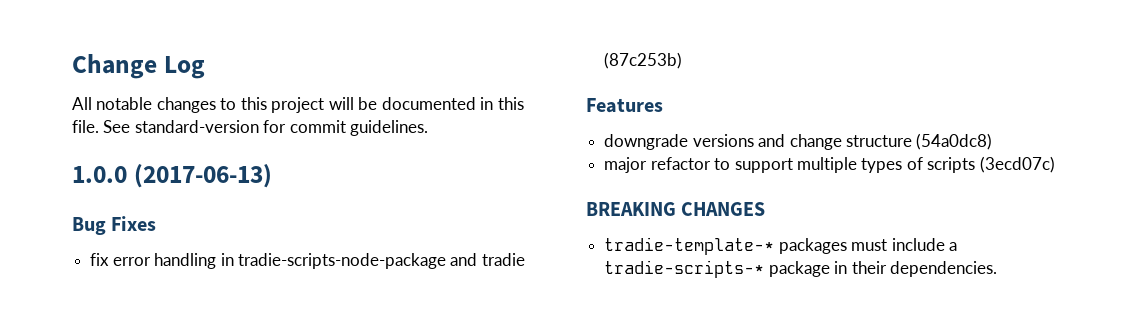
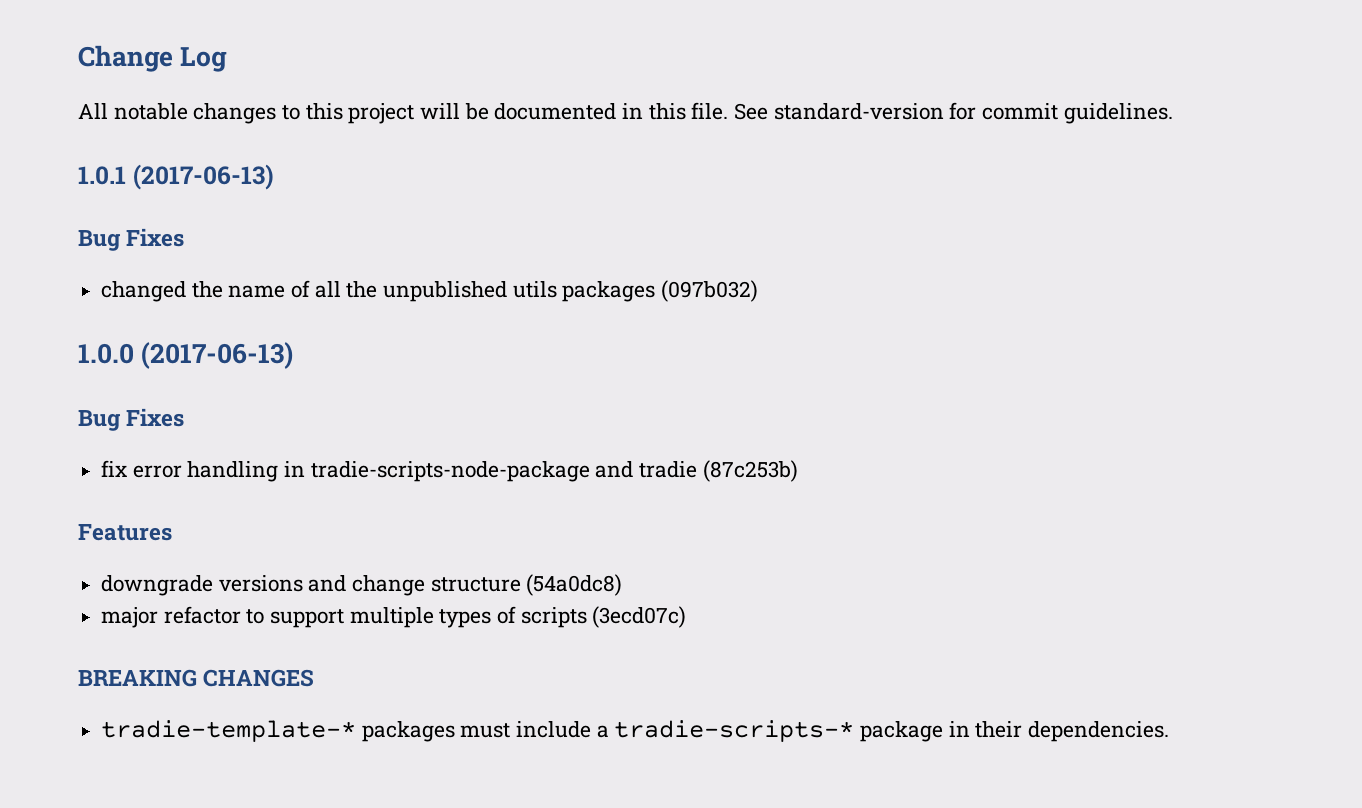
+ 1.0.1 (2017-06-13)
+ Bug Fixes
+ changed the name of all the unpublished utils packages (097b032)

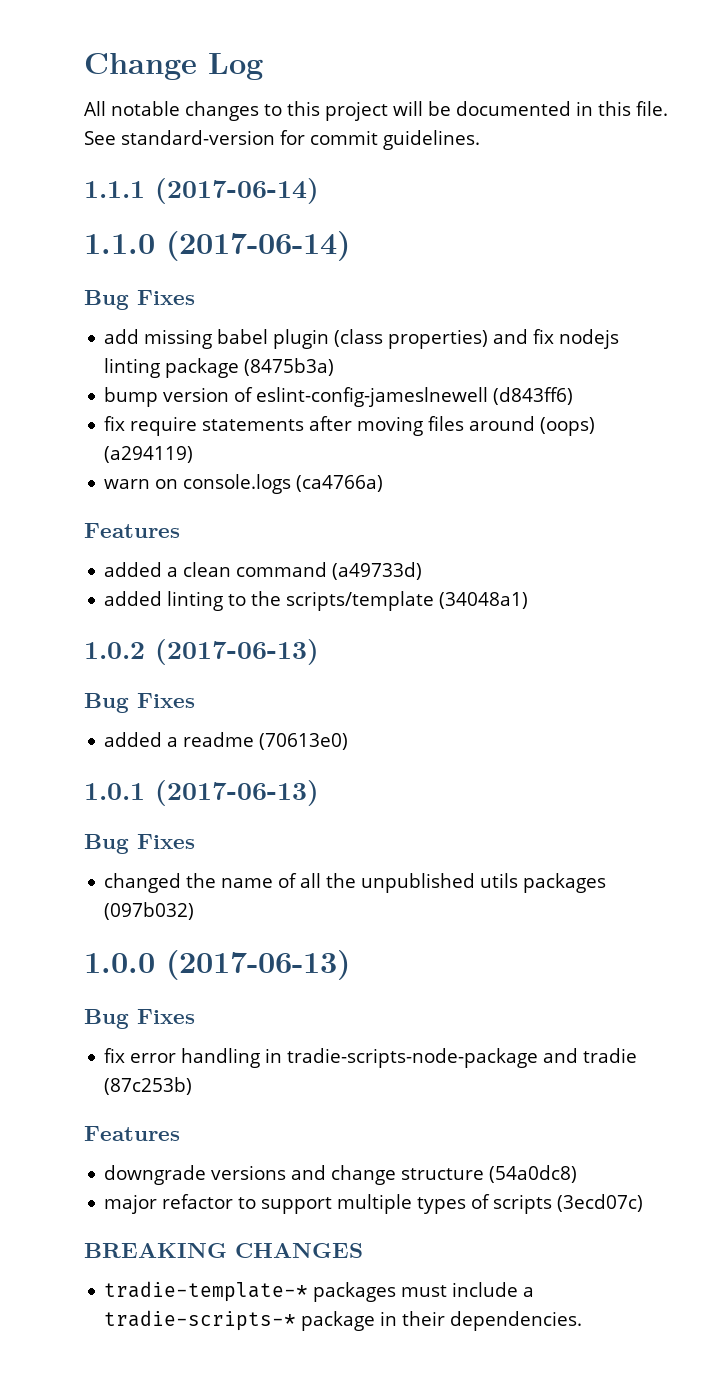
+ 1.1.1 (2017-06-14)
+ 1.1.0 (2017-06-14)
+ Bug Fixes
+ add missing babel plugin (class properties) and fix nodejs linting package (8475b3a)
+ bump version of eslint-config-jameslnewell (d843ff6)
+ fix require statements after moving files around (oops) (a294119)
+ warn on console.logs (ca4766a)
+ Features
+ added a clean command (a49733d)
+ added linting to the scripts/template (34048a1)
+ 1.0.2 (2017-06-13)
+ Bug Fixes
+ added a readme (70613e0)

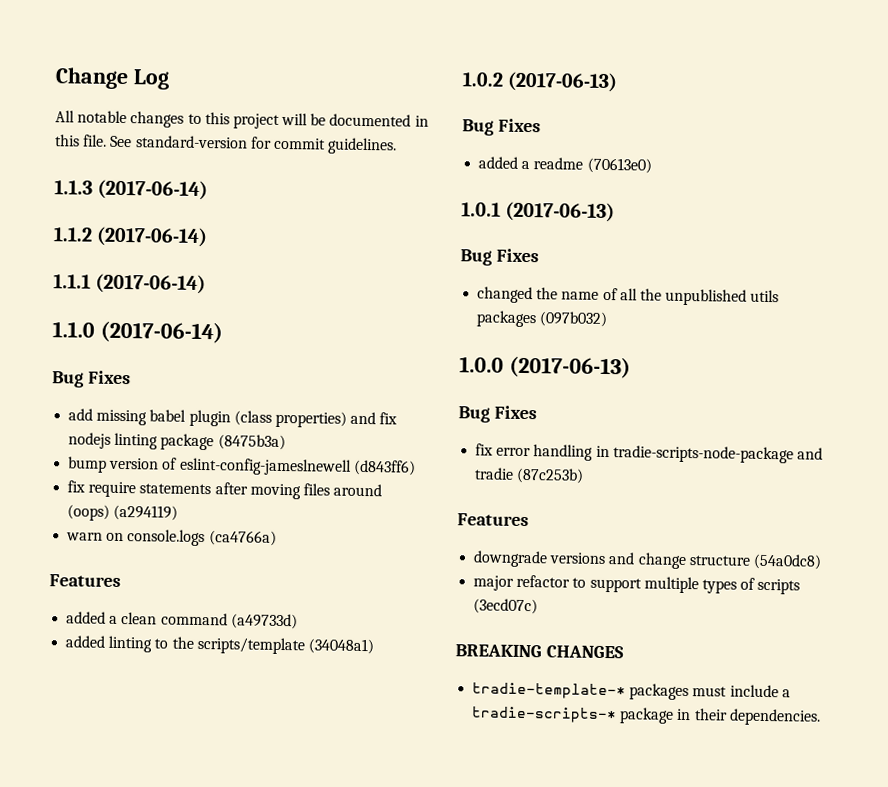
+ 1.1.3 (2017-06-14)
+ 1.1.2 (2017-06-14)

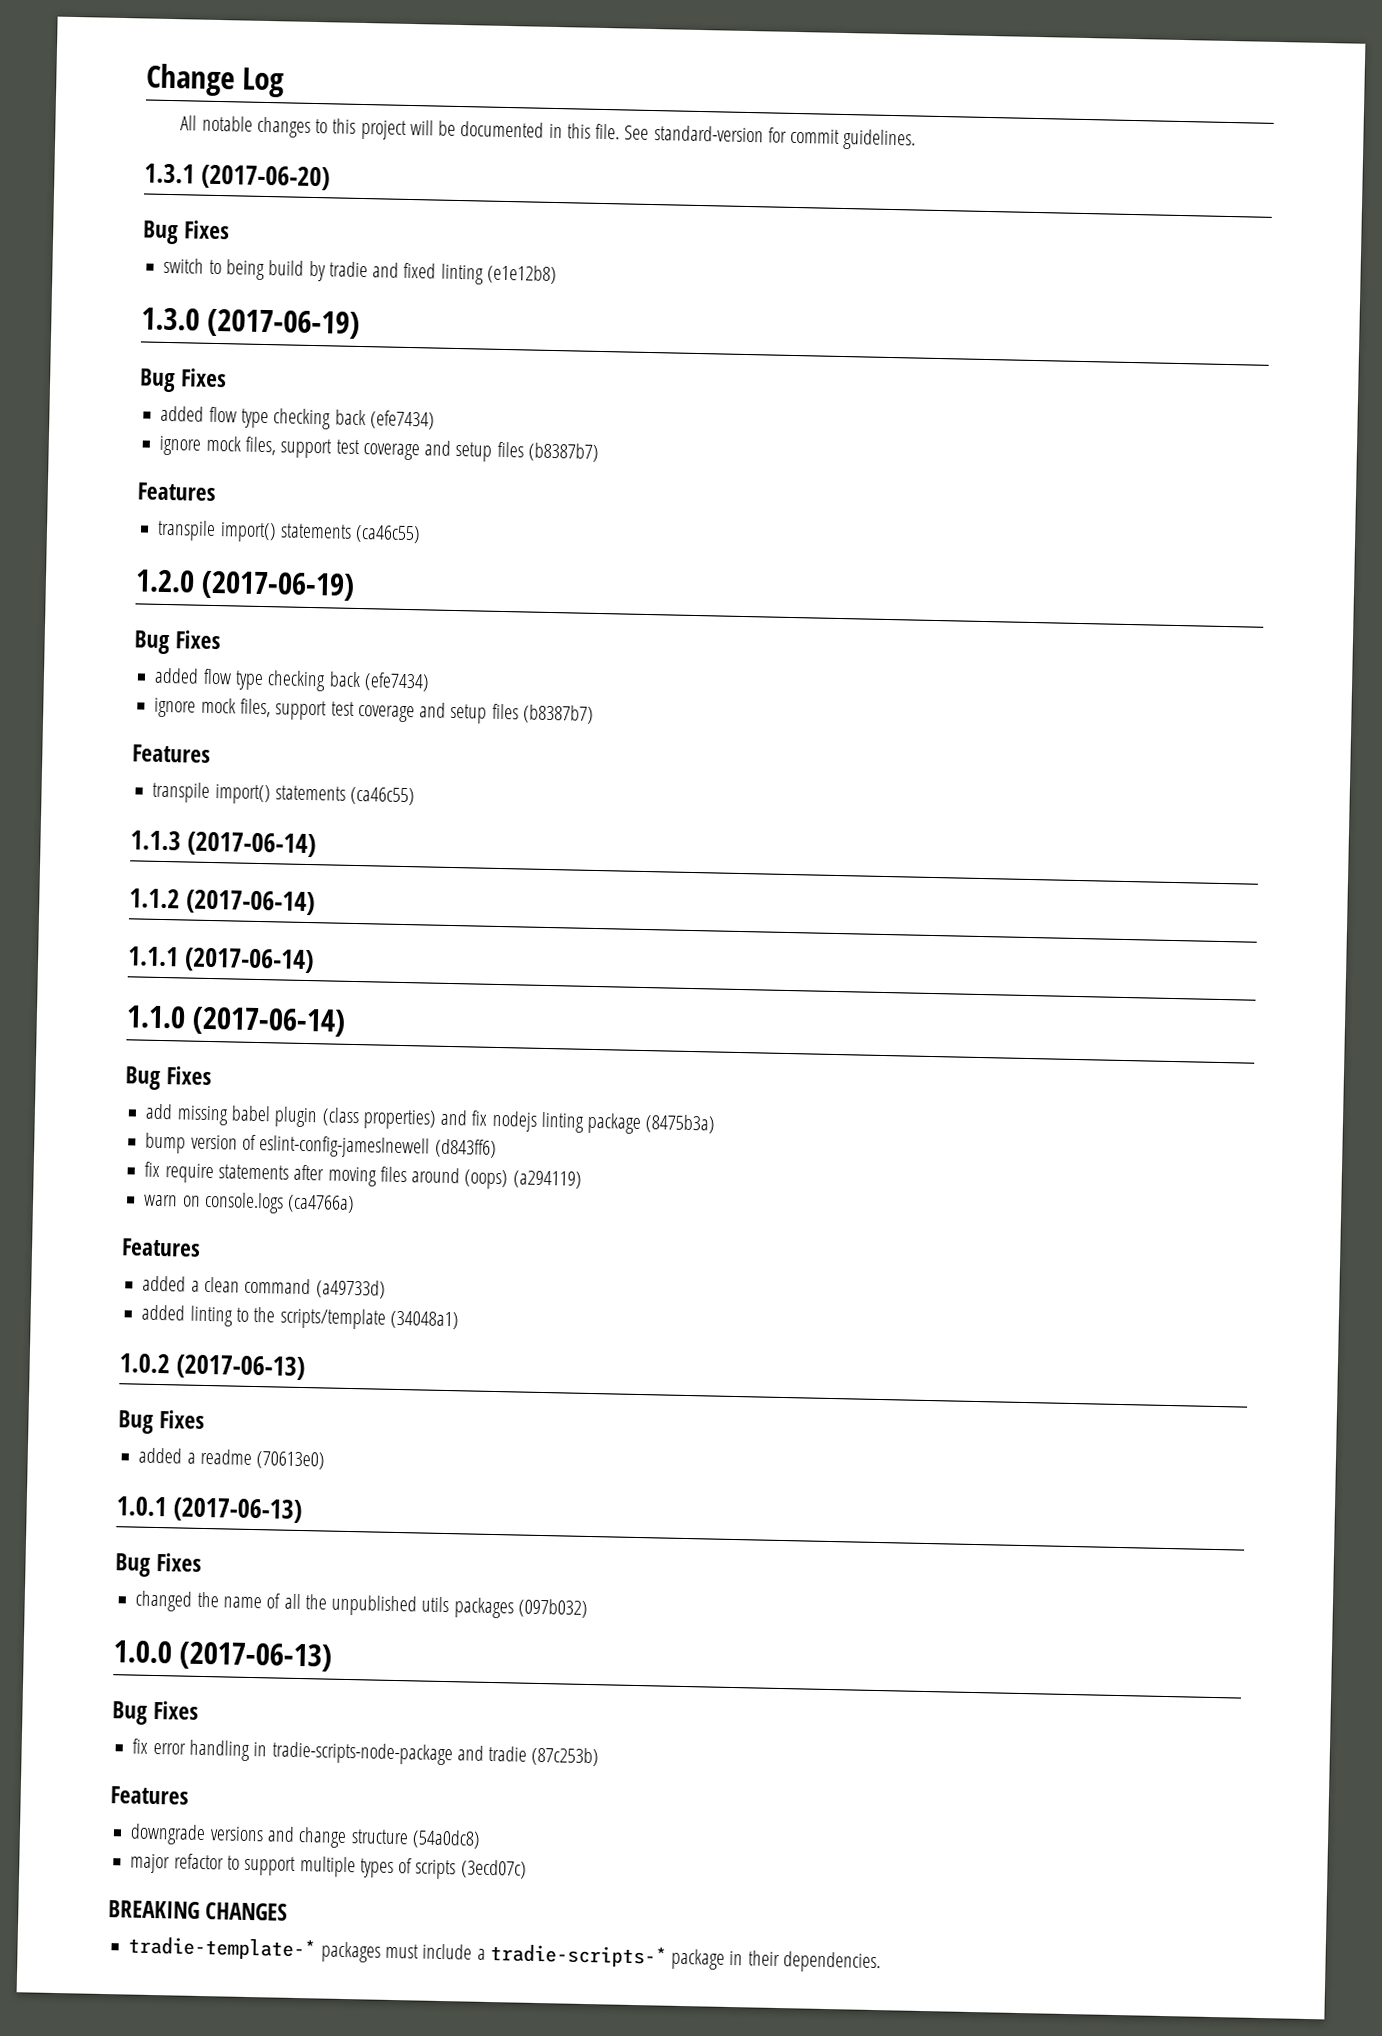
+ 1.3.1 (2017-06-20)
+ Bug Fixes
+ switch to being build by tradie and fixed linting (e1e12b8)
+ 1.3.0 (2017-06-19)
+ Bug Fixes
+ added flow type checking back (efe7434)
+ ignore mock files, support test coverage and setup files (b8387b7)
+ Features
+ transpile import() statements (ca46c55)
+ 1.2.0 (2017-06-19)
+ Bug Fixes
+ added flow type checking back (efe7434)
+ ignore mock files, support test coverage and setup files (b8387b7)
+ Features
+ transpile import() statements (ca46c55)

